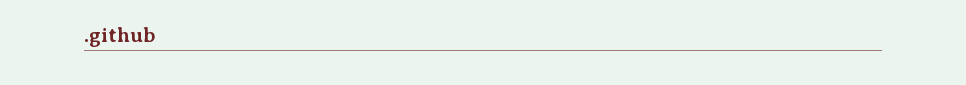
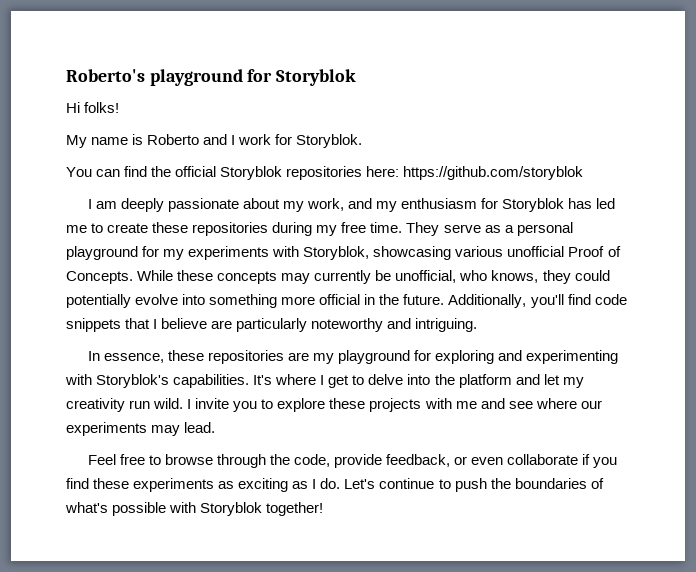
- .github
+ Roberto's playground for Storyblok
+ Hi folks!
+ My name is Roberto and I work for Storyblok.
+ You can find the official Storyblok repositories here: https://github.com/storyblok
+ I am deeply passionate about my work, and my enthusiasm for Storyblok has led me to create these repositories during my free time. They serve as a personal playground for my experiments with Storyblok, showcasing various unofficial Proof of Concepts. While these concepts may currently be unofficial, who knows, they could potentially evolve into something more official in the future. Additionally, you'll find code snippets that I believe are particularly noteworthy and intriguing.
+ In essence, these repositories are my playground for exploring and experimenting with Storyblok's capabilities. It's where I get to delve into the platform and let my creativity run wild. I invite you to explore these projects with me and see where our experiments may lead.
+ Feel free to browse through the code, provide feedback, or even collaborate if you find these experiments as exciting as I do. Let's continue to push the boundaries of what's possible with Storyblok together!

